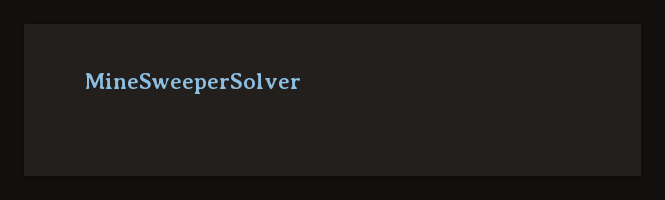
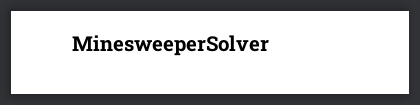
- MineSweeperSolver
+ MinesweeperSolver

